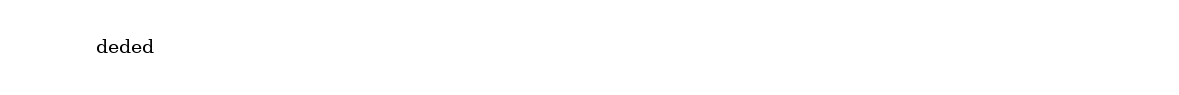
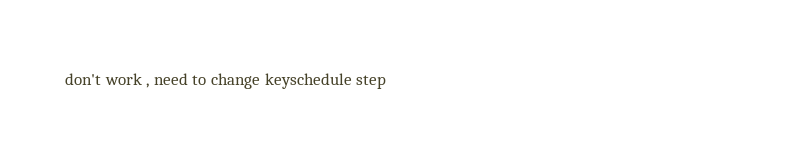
- deded
+ don't work , need to change keyschedule step

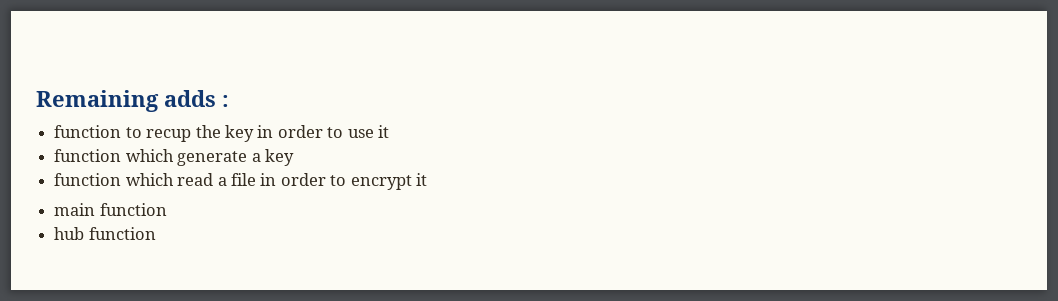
- don't work , need to change keyschedule step
+ Remaining adds :
+ function to recup the key in order to use it
+ function which generate a key
+ function which read a file in order to encrypt it
+ main function
+ hub function

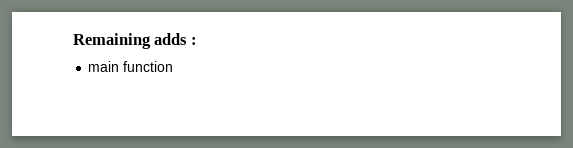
- function to recup the key in order to use it
- function which generate a key
- function which read a file in order to encrypt it
- hub function

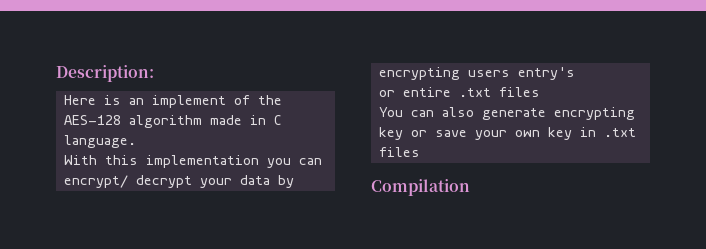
- Remaining adds :
- main function
+ Description:
+ Here is an implement of the AES-128 algorithm made in C language.
+ With this implementation you can encrypt/ decrypt your data by encrypting users entry's
+ or entire .txt files
+ You can also generate encrypting key or save your own key in .txt files
+ Compilation

